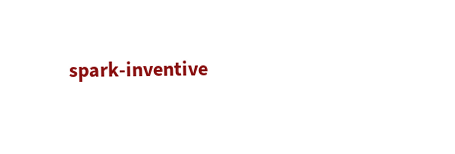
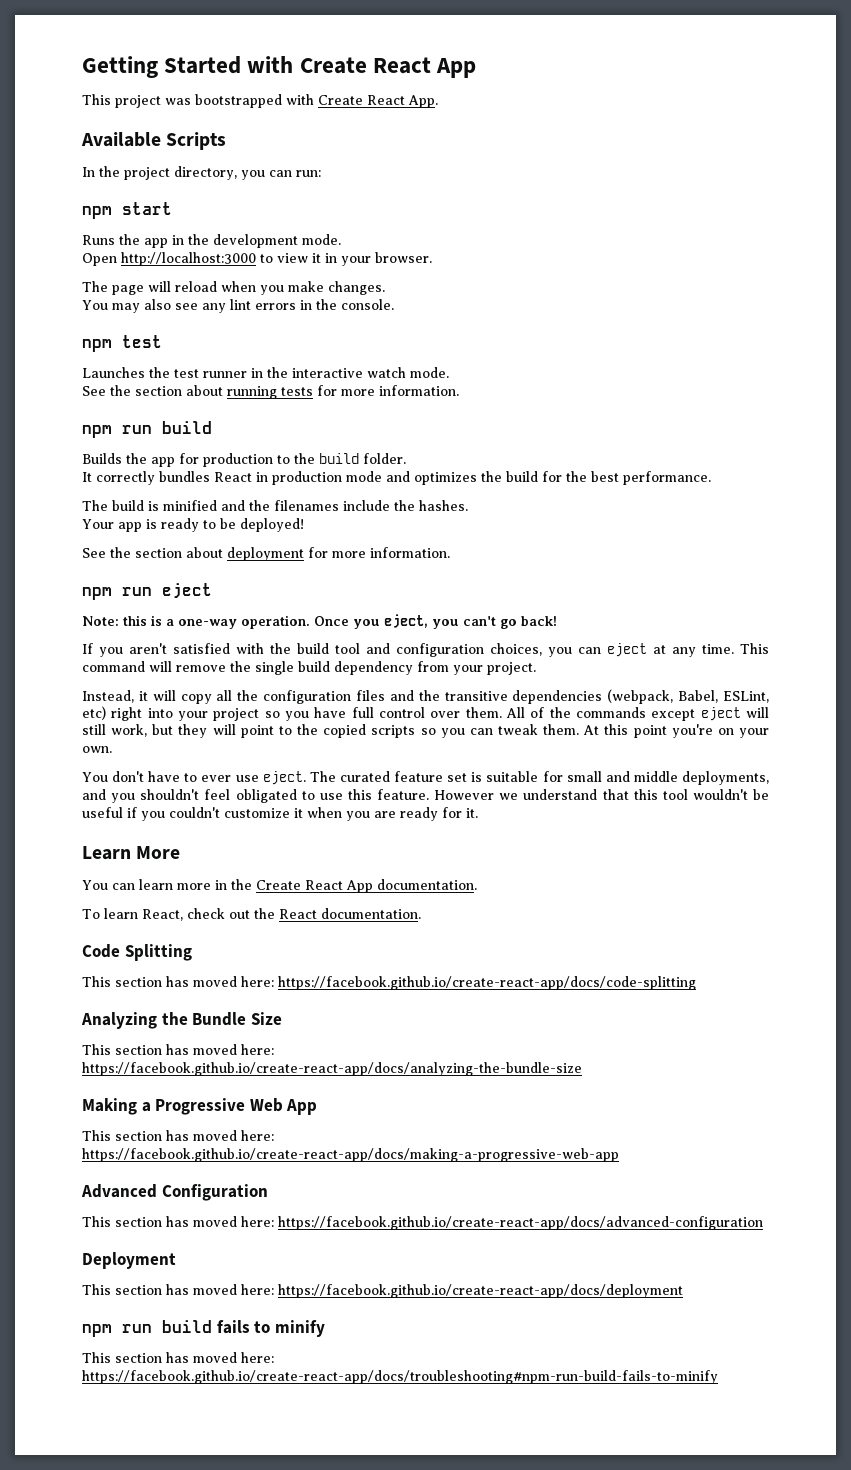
- spark-inventive
+ Getting Started with Create React App
+ This project was bootstrapped with Create React App.
+ Available Scripts
+ In the project directory, you can run:
+ npm start
+ Runs the app in the development mode.
+ Open http://localhost:3000 to view it in your browser.
+ The page will reload when you make changes.
+ You may also see any lint errors in the console.
+ npm test
+ Launches the test runner in the interactive watch mode.
+ See the section about running tests for more information.
+ npm run build
+ Builds the app for production to the build folder.
+ It correctly bundles React in production mode and optimizes the build for the best performance.
+ The build is minified and the filenames include the hashes.
+ Your app is ready to be deployed!
+ See the section about deployment for more information.
+ npm run eject
+ Note: this is a one-way operation. Once you eject, you can't go back!
+ If you aren't satisfied with the build tool and configuration choices, you can eject at any time. This command will remove the single build dependency from your project.
+ Instead, it will copy all the configuration files and the transitive dependencies (webpack, Babel, ESLint, etc) right into your project so you have full control over them. All of the commands except eject will still work, but they will point to the copied scripts so you can tweak them. At this point you're on your own.
+ You don't have to ever use eject. The curated feature set is suitable for small and middle deployments, and you shouldn't feel obligated to use this feature. However we understand that this tool wouldn't be useful if you couldn't customize it when you are ready for it.
+ Learn More
+ You can learn more in the Create React App documentation.
+ To learn React, check out the React documentation.
+ Code Splitting
+ This section has moved here: https://facebook.github.io/create-react-app/docs/code-splitting
+ Analyzing the Bundle Size
+ This section has moved here: https://facebook.github.io/create-react-app/docs/analyzing-the-bundle-size
+ Making a Progressive Web App
+ This section has moved here: https://facebook.github.io/create-react-app/docs/making-a-progressive-web-app
+ Advanced Configuration
+ This section has moved here: https://facebook.github.io/create-react-app/docs/advanced-configuration
+ Deployment
+ This section has moved here: https://facebook.github.io/create-react-app/docs/deployment
+ npm run build fails to minify
+ This section has moved here: https://facebook.github.io/create-react-app/docs/troubleshooting#npm-run-build-fails-to-minify

